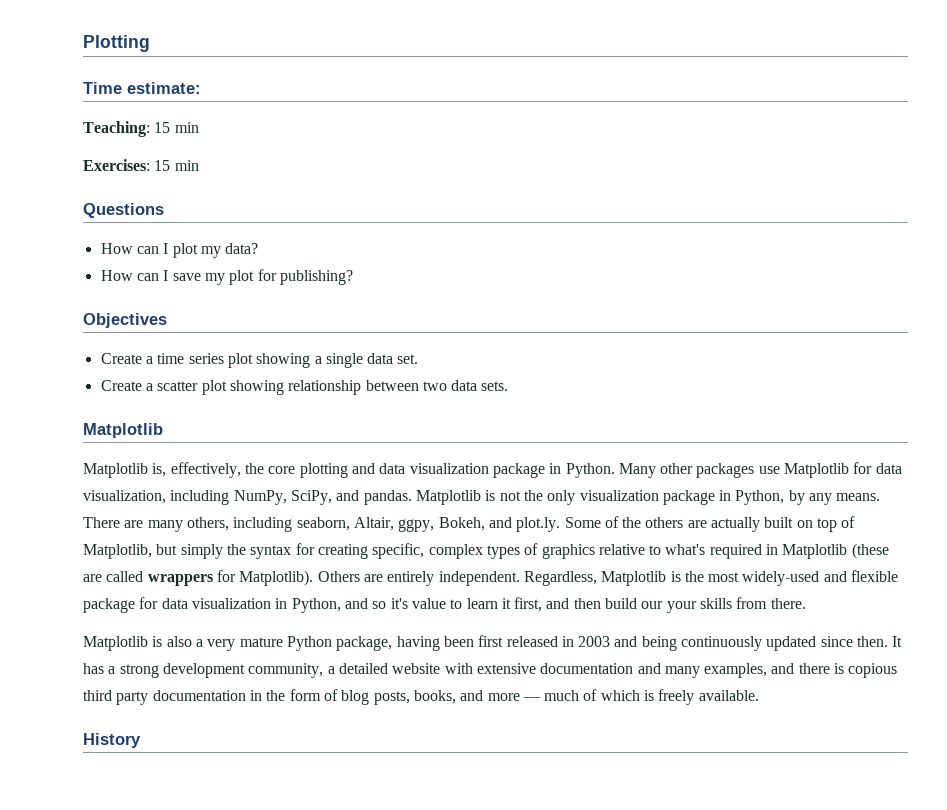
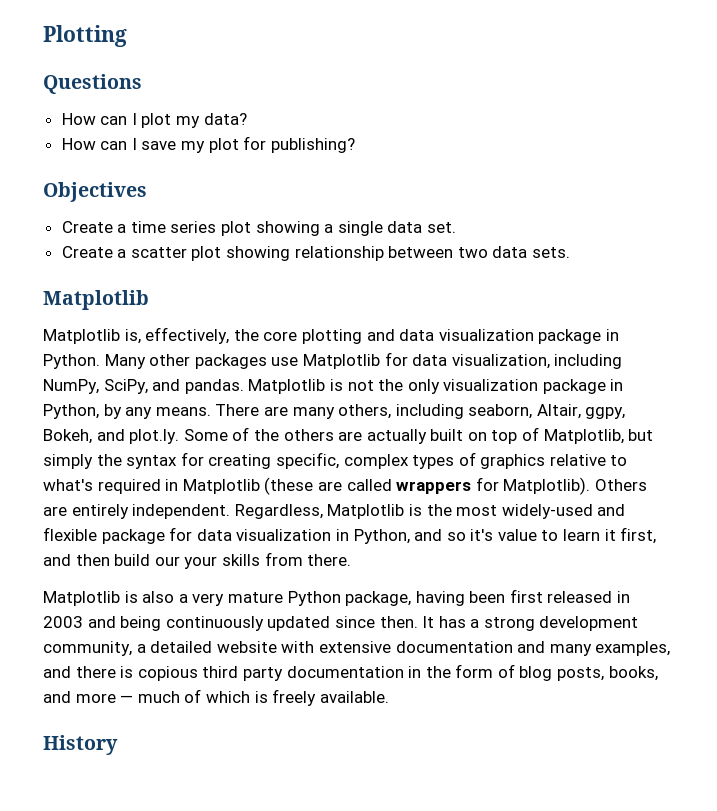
- Time estimate:
- Teaching: 15 min
- Exercises: 15 min

